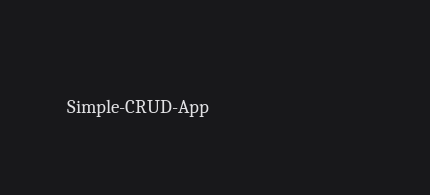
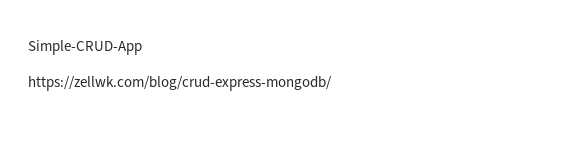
+ https://zellwk.com/blog/crud-express-mongodb/

